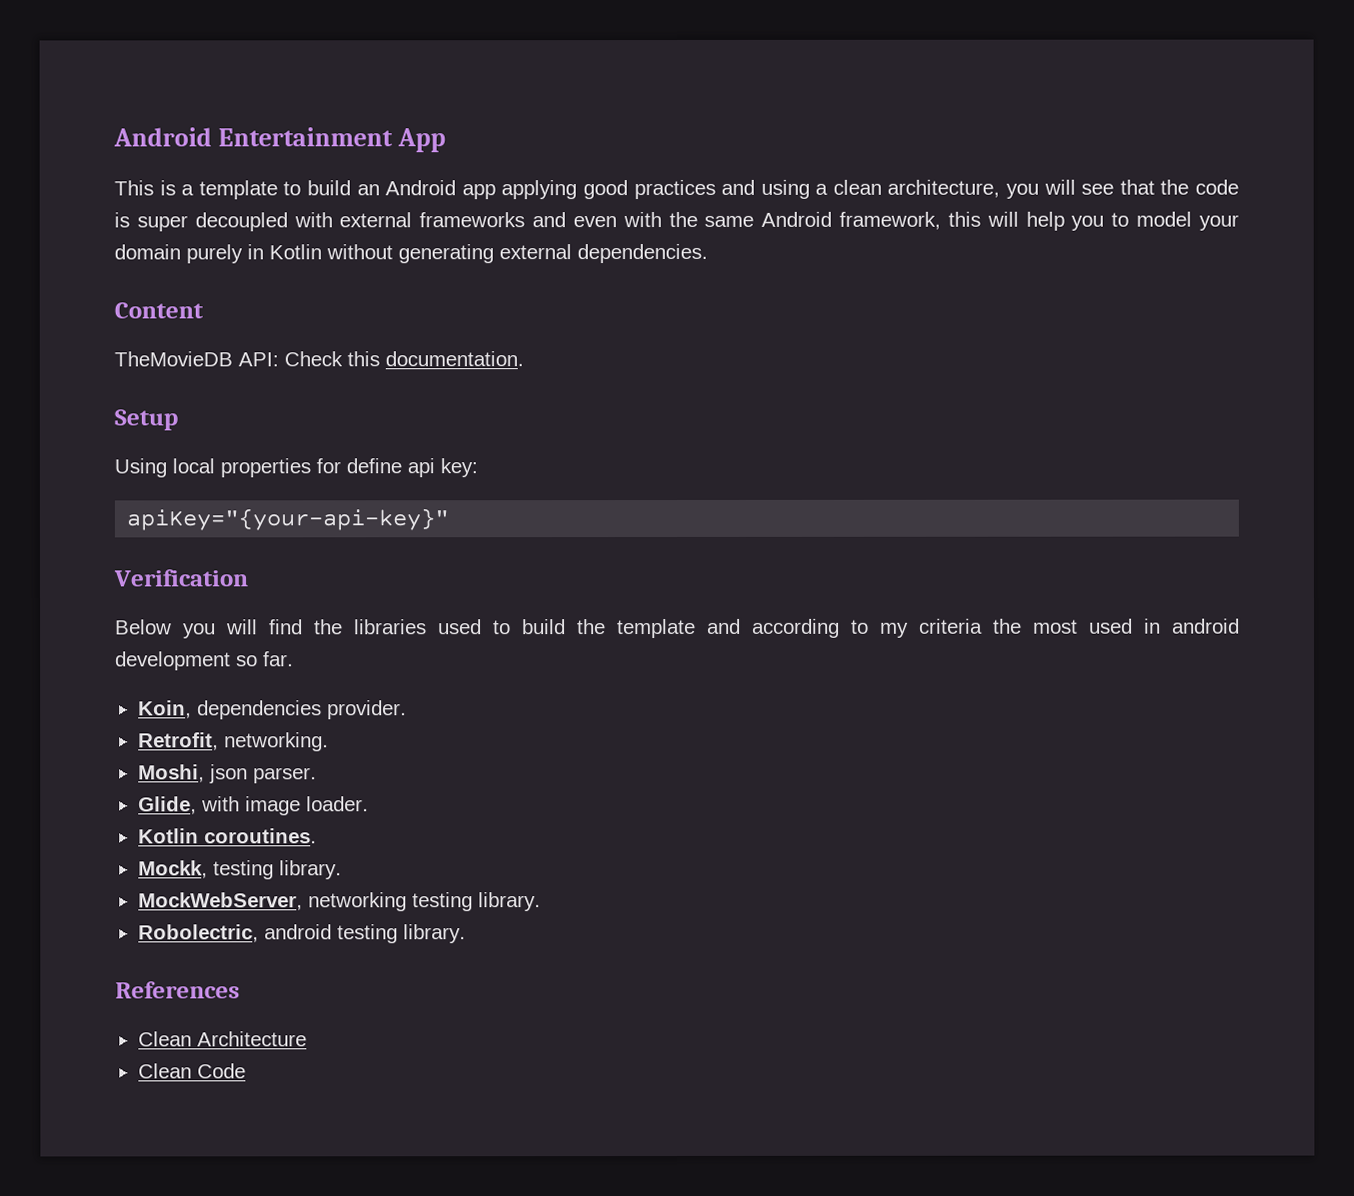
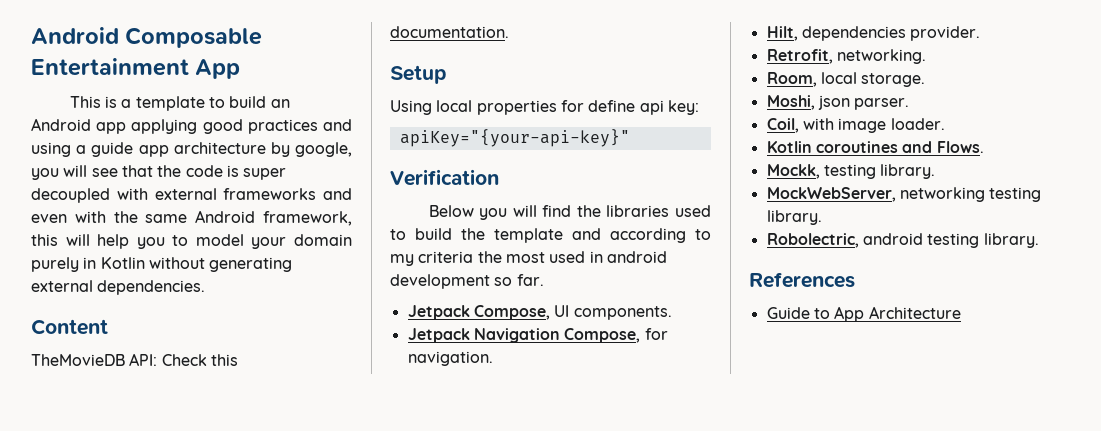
- Android Entertainment App
+ Android Composable Entertainment App
- This is a template to build an Android app applying good practices and using a clean architecture, you will see that the code is super decoupled with external frameworks and even with the same Android framework, this will help you to model your domain purely in Kotlin without generating external dependencies.
+ This is a template to build an Android app applying good practices and using a guide app architecture by google, you will see that the code is super decoupled with external frameworks and even with the same Android framework, this will help you to model your domain purely in Kotlin without generating external dependencies.
- Koin, dependencies provider.
+ Jetpack Compose, UI components.
+ Jetpack Navigation Compose, for navigation.
+ Hilt, dependencies provider.
+ Room, local storage.
- Glide, with image loader.
+ Coil, with image loader.
- Kotlin coroutines.
+ Kotlin coroutines and Flows.
- Clean Architecture
+ Guide to App Architecture
- Clean Code

